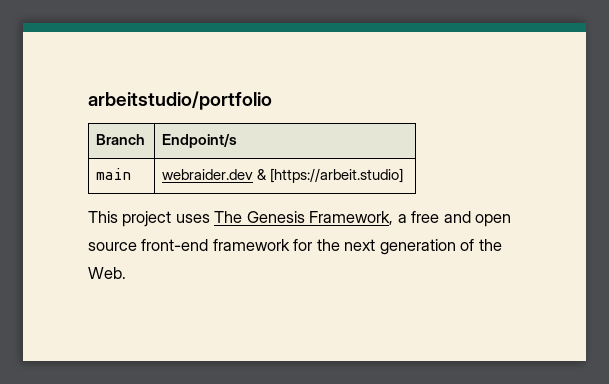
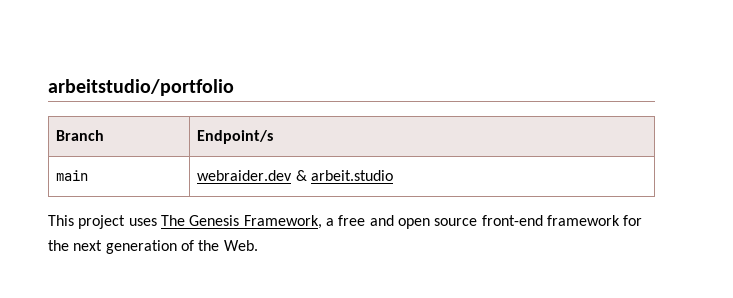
- main | webraider.dev & [https://arbeit.studio]
+ main | webraider.dev & arbeit.studio

